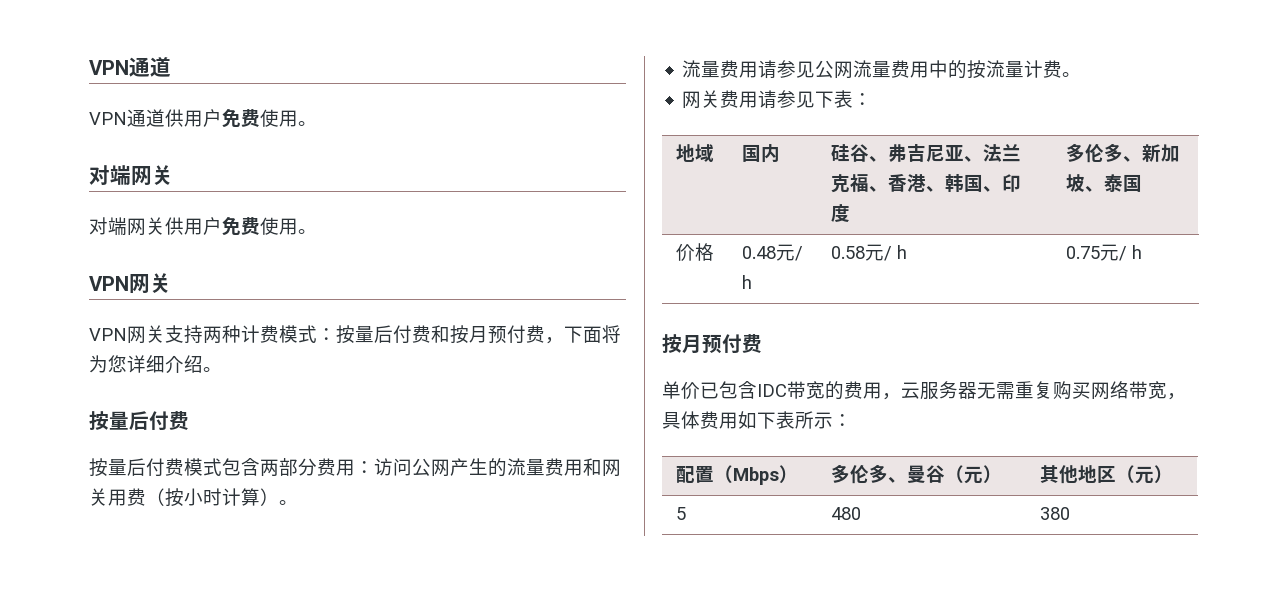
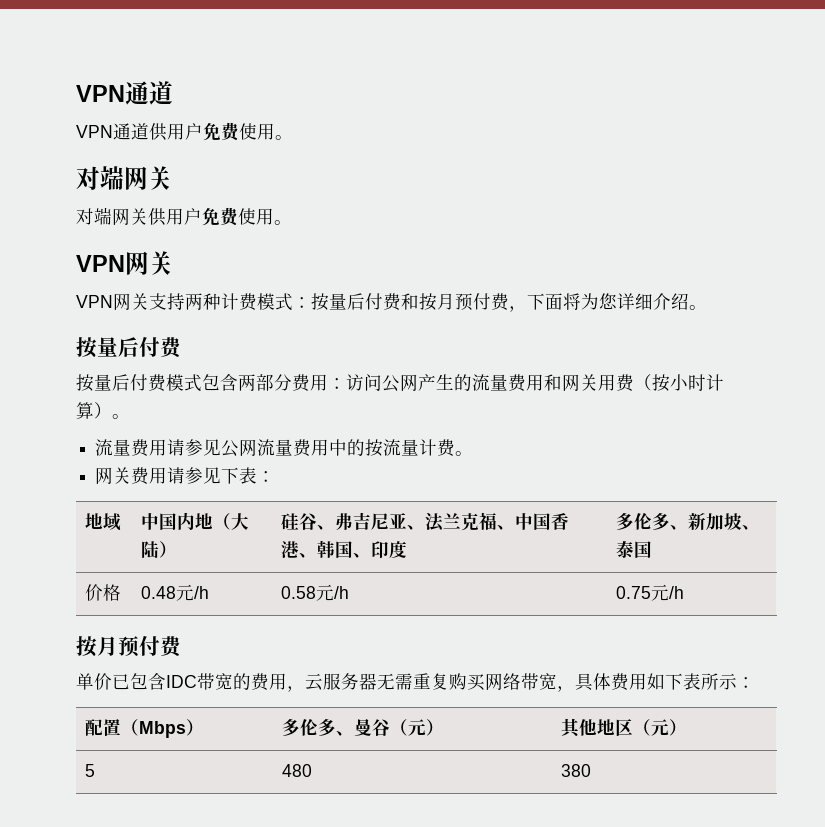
- 地域 | 国内 | 硅谷、弗吉尼亚、法兰克福、香港、韩国、印度 | 多伦多、新加坡、泰国
+ 地域 | 中国内地（大陆） | 硅谷、弗吉尼亚、法兰克福、中国香港、韩国、印度 | 多伦多、新加坡、泰国
- 价格 | 0.48元/ h | 0.58元/ h | 0.75元/ h
+ 价格 | 0.48元/h | 0.58元/h | 0.75元/h

